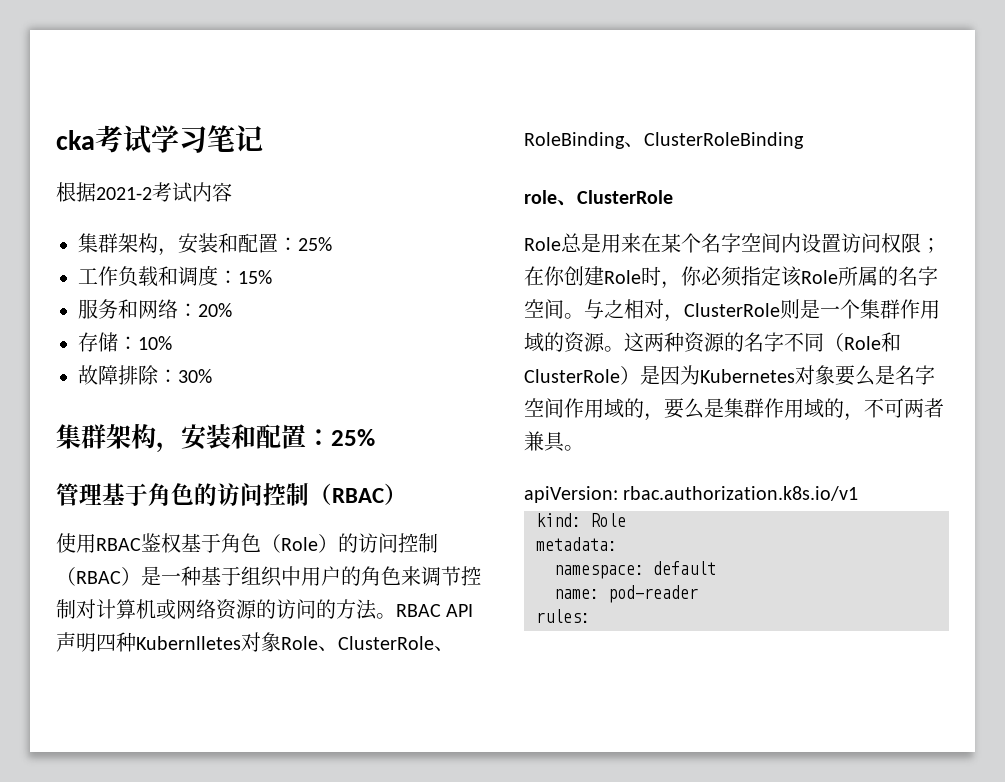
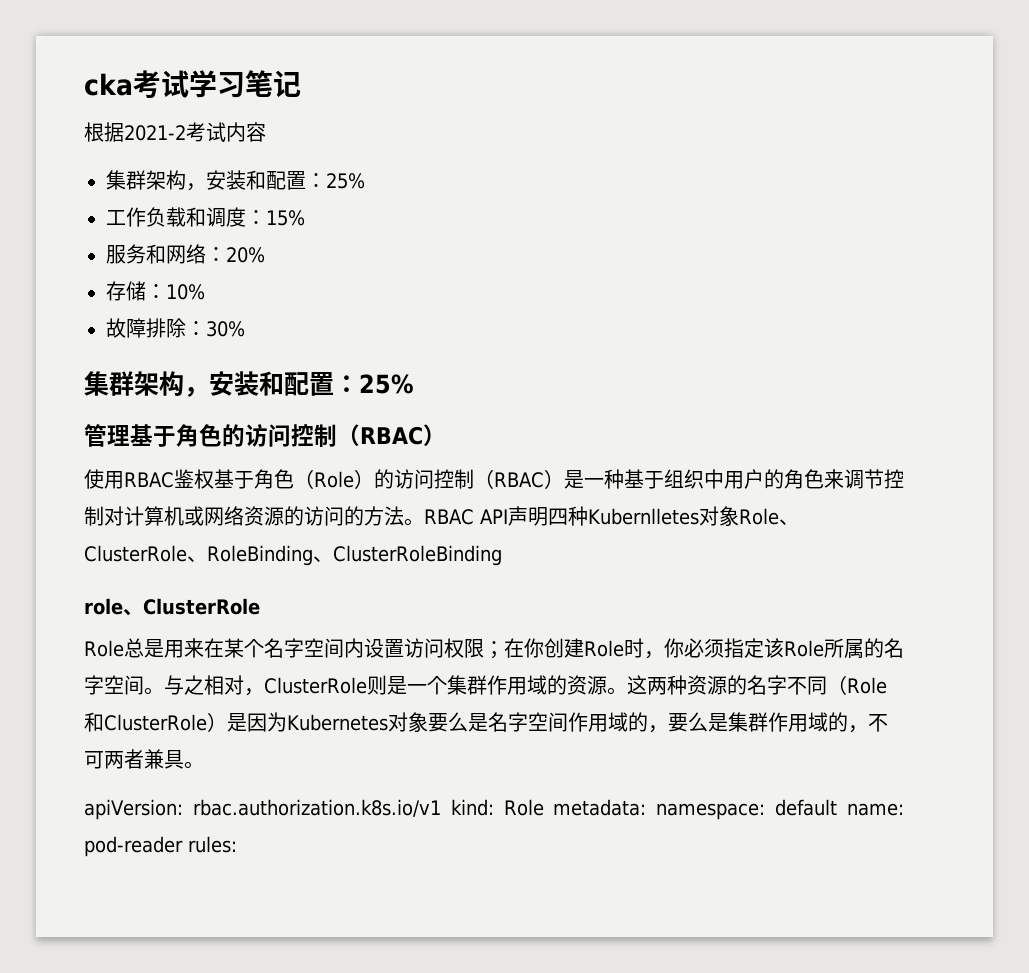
- apiVersion: rbac.authorization.k8s.io/v1
- kind: Role
- metadata:
- namespace: default
- name: pod-reader
- rules:
+ apiVersion: rbac.authorization.k8s.io/v1 kind: Role metadata: namespace: default name: pod-reader rules:

